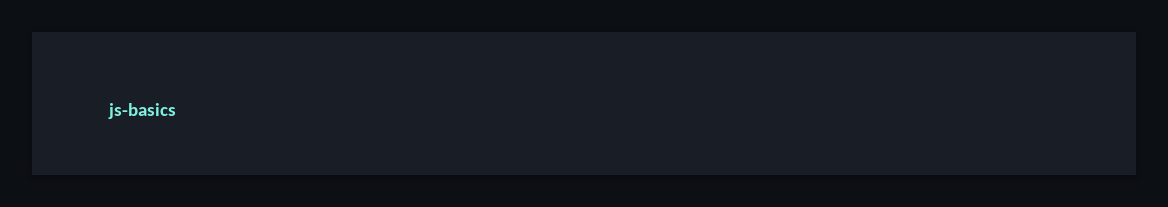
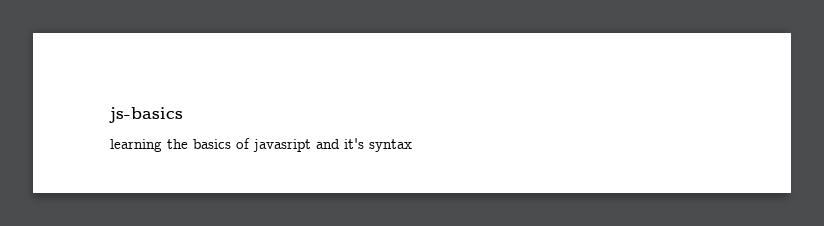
+ learning the basics of javasript and it's syntax

